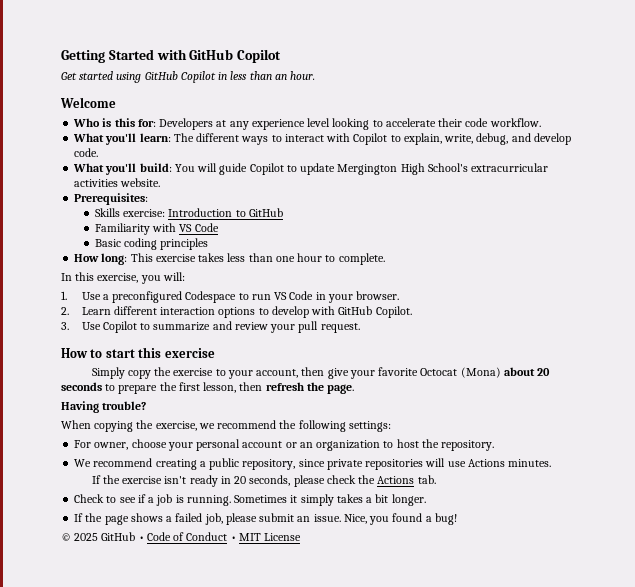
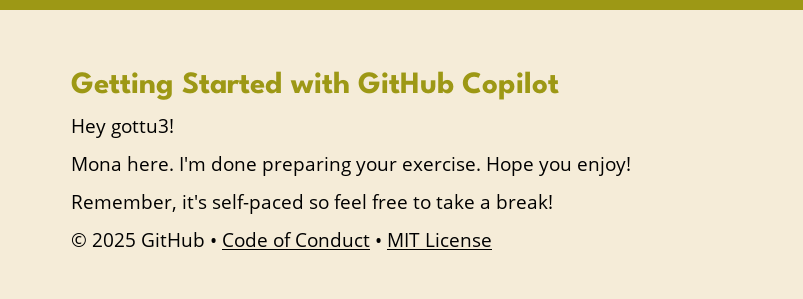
- Get started using GitHub Copilot in less than an hour.
- Welcome
- Who is this for: Developers at any experience level looking to accelerate their code workflow.
- What you'll learn: The different ways to interact with Copilot to explain, write, debug, and develop code.
- What you'll build: You will guide Copilot to update Mergington High School's extracurricular activities website.
- Prerequisites:
- Skills exercise: Introduction to GitHub
- Familiarity with VS Code
- Basic coding principles
- How long: This exercise takes less than one hour to complete.
- In this exercise, you will:
- 1. Use a preconfigured Codespace to run VS Code in your browser.
- 2. Learn different interaction options to develop with GitHub Copilot.
- 3. Use Copilot to summarize and review your pull request.
- How to start this exercise
- Simply copy the exercise to your account, then give your favorite Octocat (Mona) about 20 seconds to prepare the first lesson, then refresh the page.
- Having trouble?
- When copying the exercise, we recommend the following settings:
- For owner, choose your personal account or an organization to host the repository.
- We recommend creating a public repository, since private repositories will use Actions minutes.
- If the exercise isn't ready in 20 seconds, please check the Actions tab.
- Check to see if a job is running. Sometimes it simply takes a bit longer.
- If the page shows a failed job, please submit an issue. Nice, you found a bug!
+ Hey gottu3!
+ Mona here. I'm done preparing your exercise. Hope you enjoy!
+ Remember, it's self-paced so feel free to take a break!

